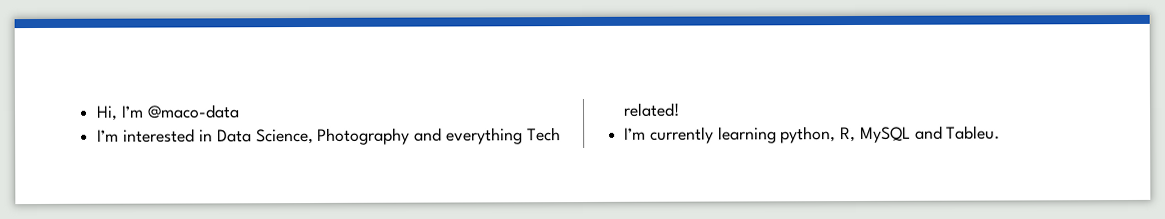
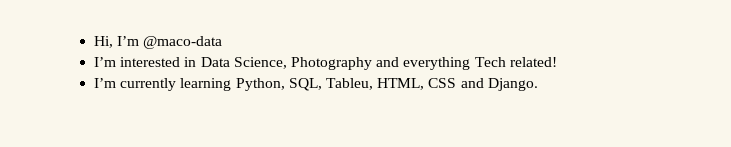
- I’m currently learning python, R, MySQL and Tableu.
+ I’m currently learning Python, SQL, Tableu, HTML, CSS and Django.

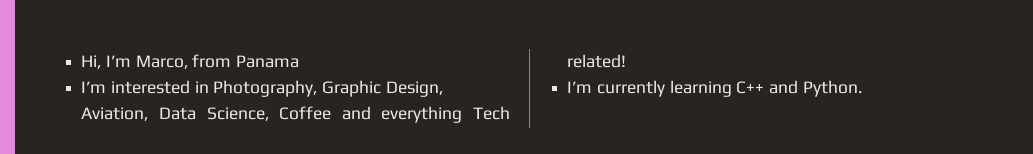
- Hi, I’m @maco-data
+ Hi, I’m Marco, from Panama
- I’m interested in Data Science, Photography and everything Tech related!
+ I’m interested in Photography, Graphic Design, Aviation, Data Science, Coffee and everything Tech related!
- I’m currently learning Python, SQL, Tableu, HTML, CSS and Django.
+ I’m currently learning C++ and Python.

